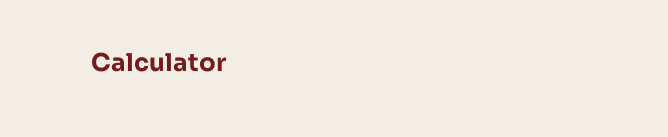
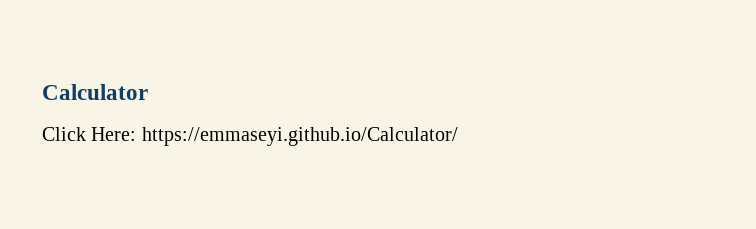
+ Click Here: https://emmaseyi.github.io/Calculator/

